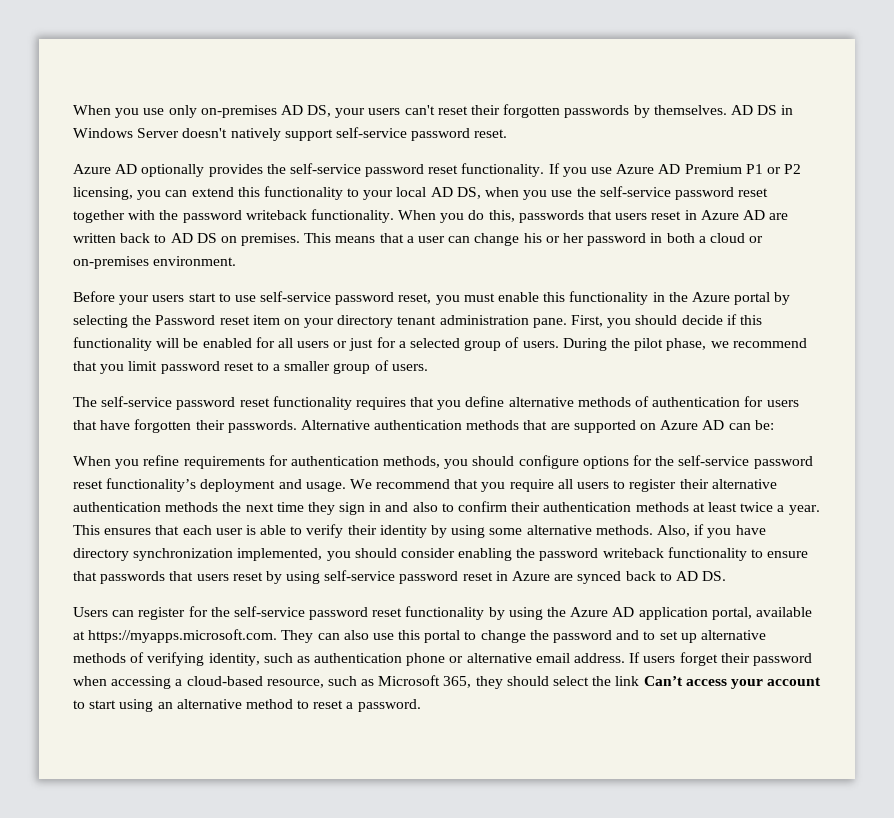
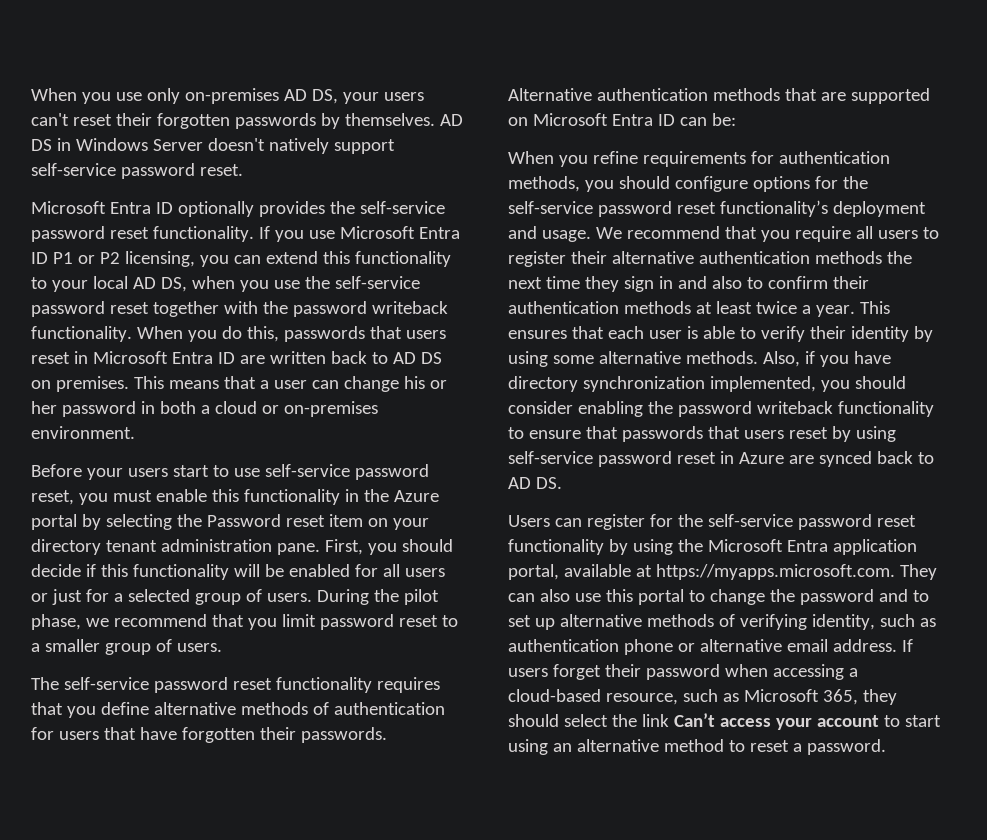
- Azure AD optionally provides the self-service password reset functionality.
+ Microsoft Entra ID optionally provides the self-service password reset functionality.
- If you use Azure AD Premium P1 or P2 licensing, you can extend this functionality to your local AD DS, when you use the self-service password reset together with the password writeback functionality.
+ If you use Microsoft Entra ID P1 or P2 licensing, you can extend this functionality to your local AD DS, when you use the self-service password reset together with the password writeback functionality.
- When you do this, passwords that users reset in Azure AD are written back to AD DS on premises.
+ When you do this, passwords that users reset in Microsoft Entra ID are written back to AD DS on premises.
- Alternative authentication methods that are supported on Azure AD can be:
+ Alternative authentication methods that are supported on Microsoft Entra ID can be:
- Users can register for the self-service password reset functionality by using the Azure AD application portal, available at https://myapps.microsoft.com. They can also use this portal to change the password and to set up alternative methods of verifying identity, such as authentication phone or alternative email address.
+ Users can register for the self-service password reset functionality by using the Microsoft Entra application portal, available at https://myapps.microsoft.com. They can also use this portal to change the password and to set up alternative methods of verifying identity, such as authentication phone or alternative email address.

